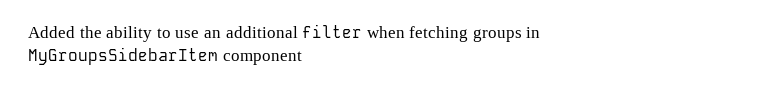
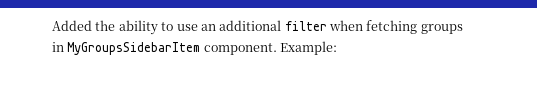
- Added the ability to use an additional filter when fetching groups in MyGroupsSidebarItem component
+ Added the ability to use an additional filter when fetching groups in MyGroupsSidebarItem component. Example:

